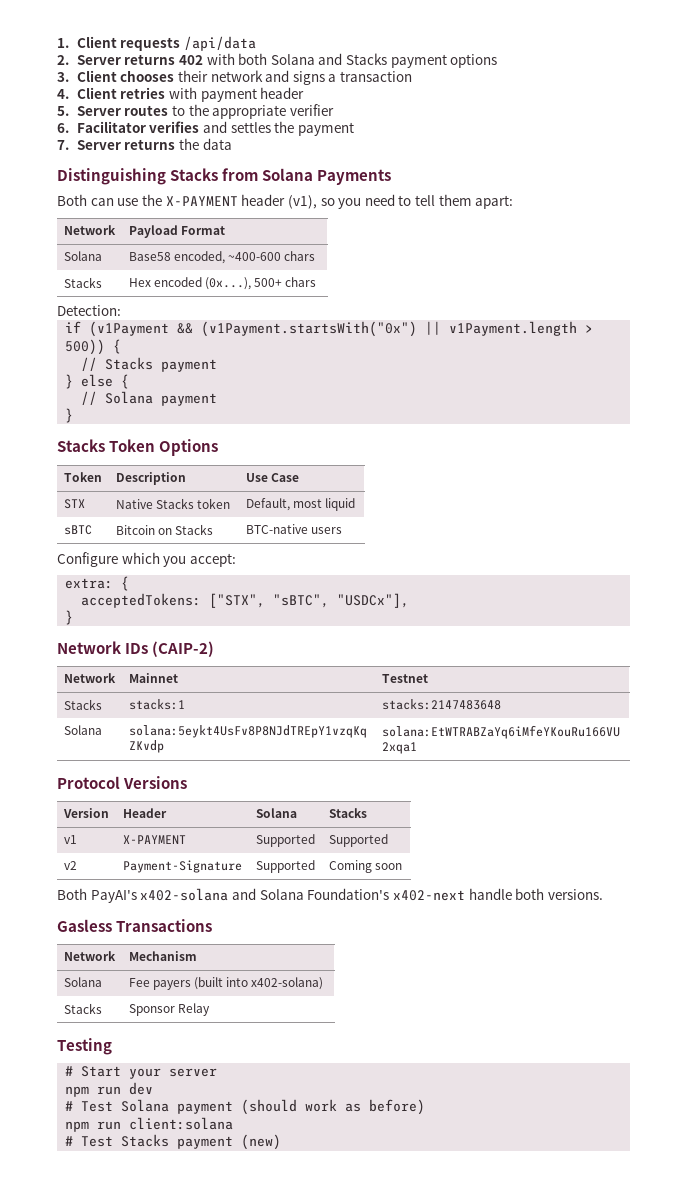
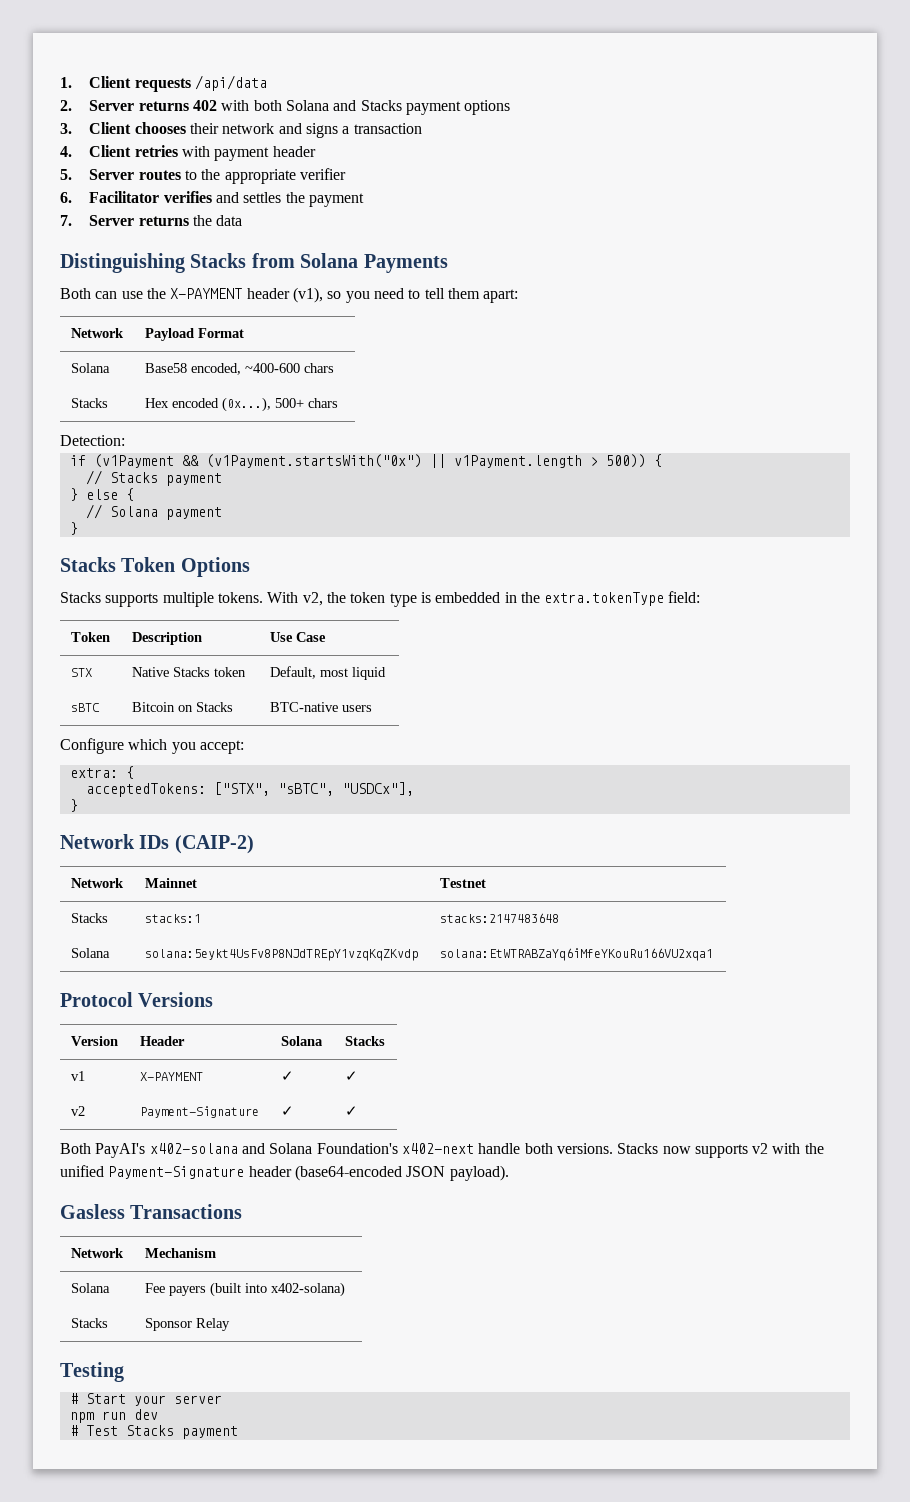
+ Stacks supports multiple tokens. With v2, the token type is embedded in the extra.tokenType field:
- v1 | X-PAYMENT | Supported | Supported
+ v1 | X-PAYMENT | ✓ | ✓
- v2 | Payment-Signature | Supported | Coming soon
+ v2 | Payment-Signature | ✓ | ✓
+ Stacks now supports v2 with the unified Payment-Signature header (base64-encoded JSON payload).
- # Test Solana payment (should work as before)
- npm run client:solana
- # Test Stacks payment (new)
+ # Test Stacks payment

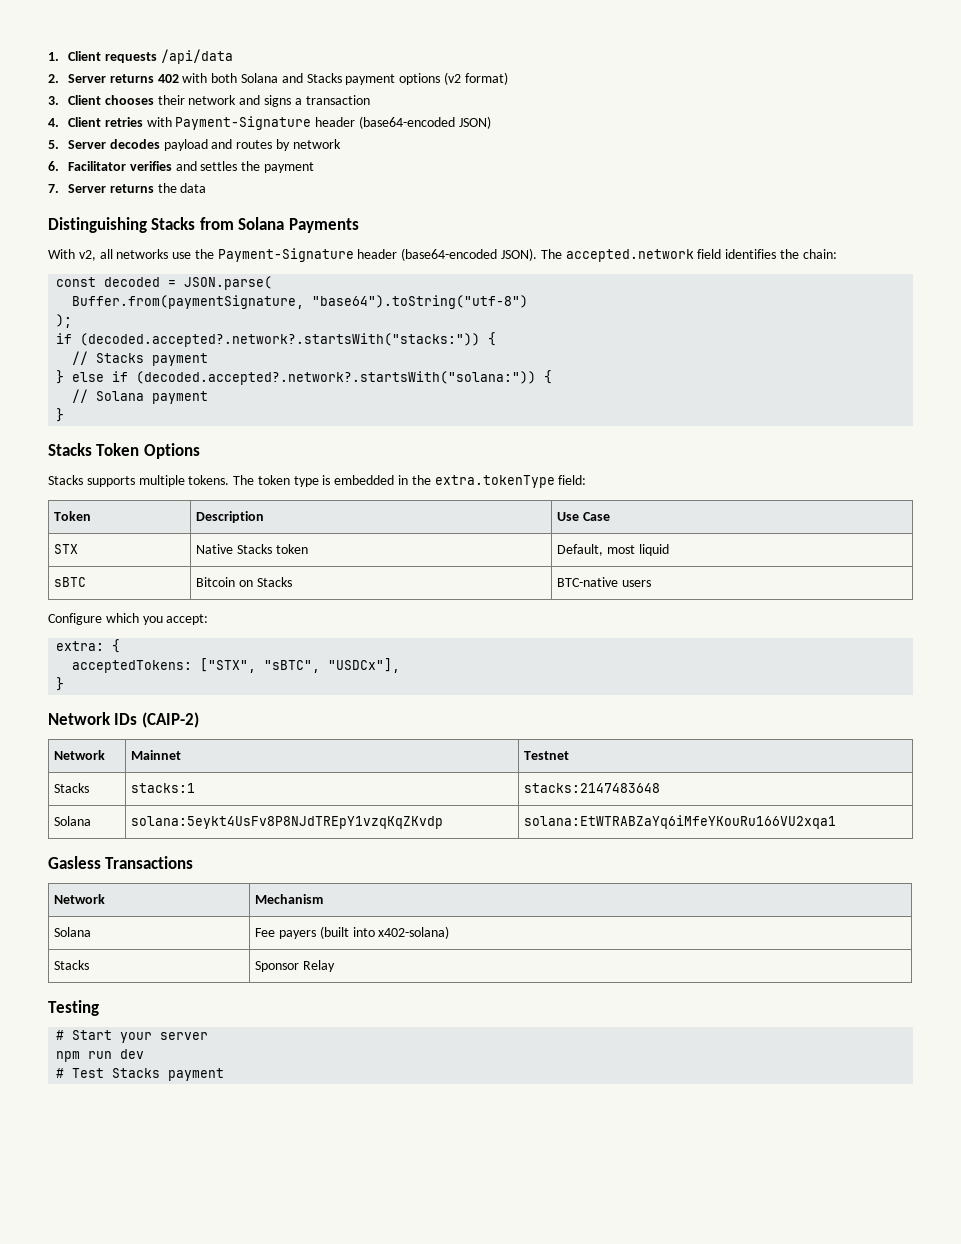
- 2. Server returns 402 with both Solana and Stacks payment options
+ 2. Server returns 402 with both Solana and Stacks payment options (v2 format)
- 4. Client retries with payment header
+ 4. Client retries with Payment-Signature header (base64-encoded JSON)
- 5. Server routes to the appropriate verifier
+ 5. Server decodes payload and routes by network
- Both can use the X-PAYMENT header (v1), so you need to tell them apart:
- Network | Payload Format
- Solana | Base58 encoded, ~400-600 chars
- Stacks | Hex encoded (0x...), 500+ chars
- Detection:
- if (v1Payment && (v1Payment.startsWith("0x") || v1Payment.length > 500)) {
+ With v2, all networks use the Payment-Signature header (base64-encoded JSON). The accepted.network field identifies the chain:
+ const decoded = JSON.parse(
+ Buffer.from(paymentSignature, "base64").toString("utf-8")
+ );
+ if (decoded.accepted?.network?.startsWith("stacks:")) {
- } else {
+ } else if (decoded.accepted?.network?.startsWith("solana:")) {
- With v2, the token type is embedded in the extra.tokenType field:
+ The token type is embedded in the extra.tokenType field:
- Protocol Versions
- Version | Header | Solana | Stacks
- v1 | X-PAYMENT | ✓ | ✓
- v2 | Payment-Signature | ✓ | ✓
- Both PayAI's x402-solana and Solana Foundation's x402-next handle both versions. Stacks now supports v2 with the unified Payment-Signature header (base64-encoded JSON payload).

